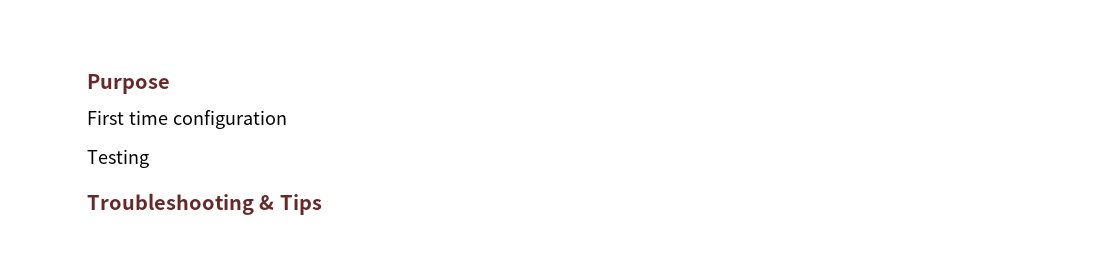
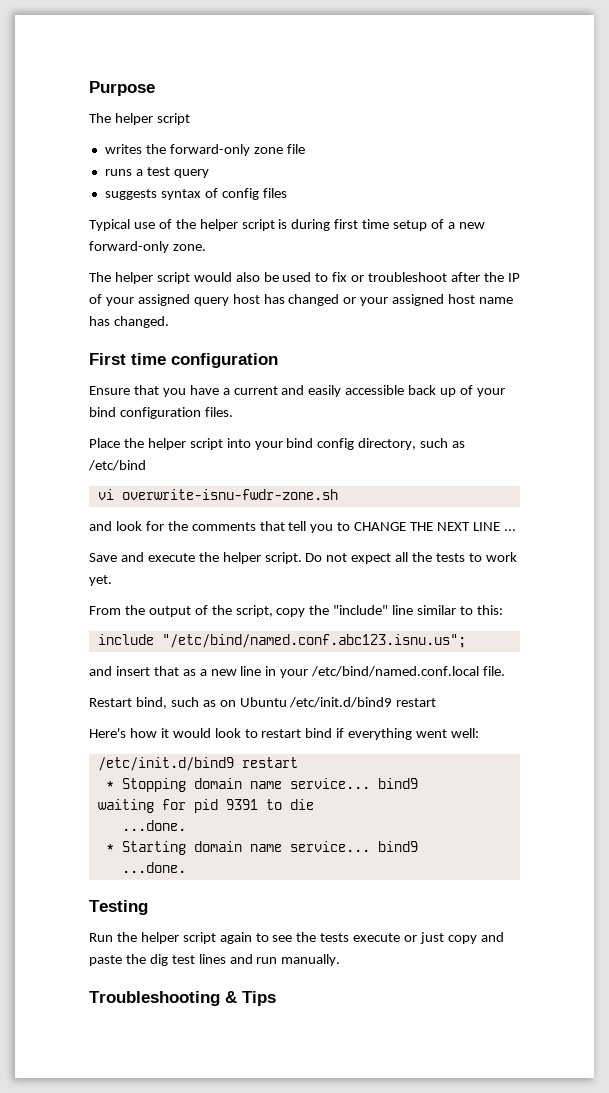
  Purpose
+ The helper script
+ writes the forward-only zone file
+ runs a test query
+ suggests syntax of config files
+ Typical use of the helper script is during first time setup of a new forward-only zone.
+ The helper script would also be used to fix or troubleshoot after the IP of your assigned query host has changed or your assigned host name has changed.
  First time configuration
+ Ensure that you have a current and easily accessible back up of your bind configuration files.
+ Place the helper script into your bind config directory, such as /etc/bind
+ vi overwrite-isnu-fwdr-zone.sh
+ and look for the comments that tell you to CHANGE THE NEXT LINE ...
+ Save and execute the helper script. Do not expect all the tests to work yet.
+ From the output of the script, copy the "include" line similar to this:
+ include "/etc/bind/named.conf.abc123.isnu.us";
+ and insert that as a new line in your /etc/bind/named.conf.local file.
+ Restart bind, such as on Ubuntu /etc/init.d/bind9 restart
+ Here's how it would look to restart bind if everything went well:
+ /etc/init.d/bind9 restart
+ * Stopping domain name service... bind9
+ waiting for pid 9391 to die
+ ...done.
+ * Starting domain name service... bind9
+ ...done.
  Testing
+ Run the helper script again to see the tests execute or just copy and paste the dig test lines and run manually.

